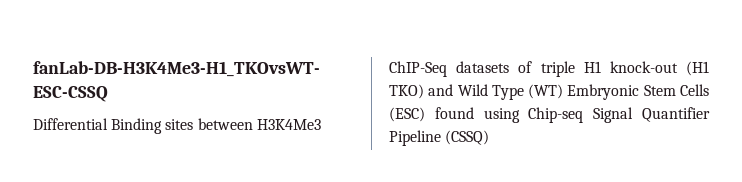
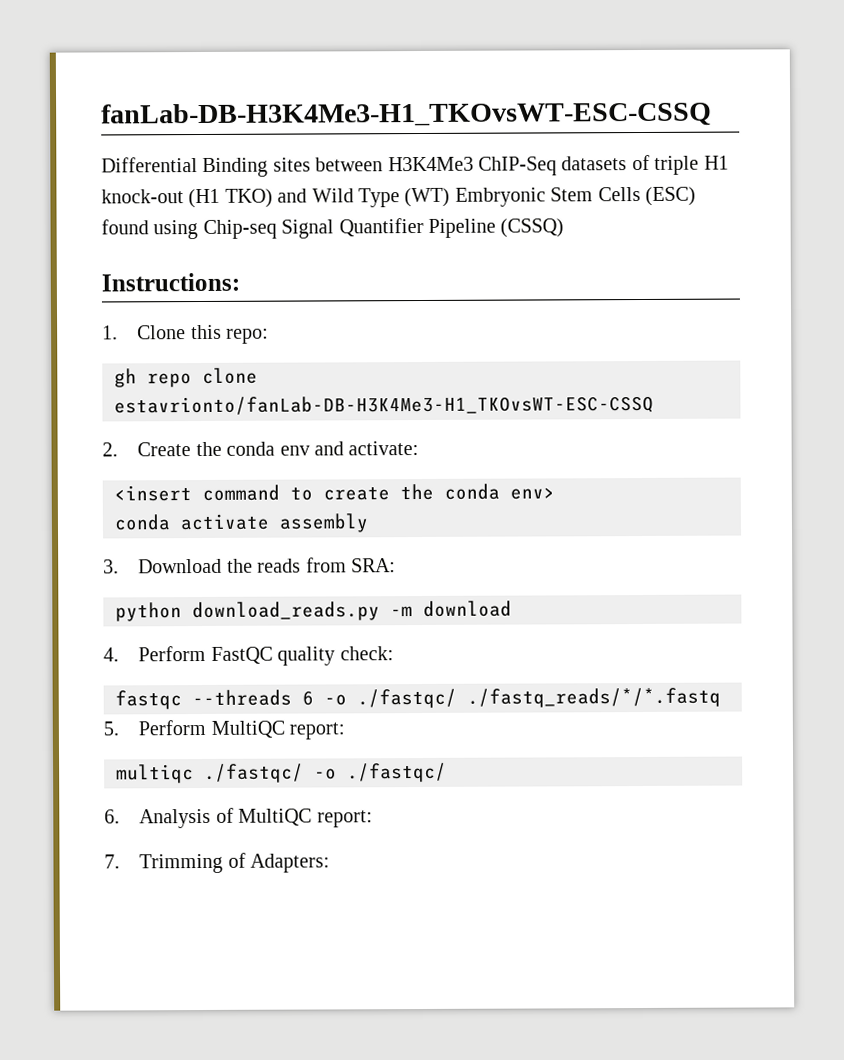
+ Instructions:
+ 1. Clone this repo:
+ gh repo clone estavrionto/fanLab-DB-H3K4Me3-H1_TKOvsWT-ESC-CSSQ
+ 2. Create the conda env and activate:
+ <insert command to create the conda env>
+ conda activate assembly
+ 3. Download the reads from SRA:
+ python download_reads.py -m download
+ 4. Perform FastQC quality check:
+ fastqc --threads 6 -o ./fastqc/ ./fastq_reads/*/*.fastq
+ 5. Perform MultiQC report:
+ multiqc ./fastqc/ -o ./fastqc/
+ 6. Analysis of MultiQC report:
+ 7. Trimming of Adapters:

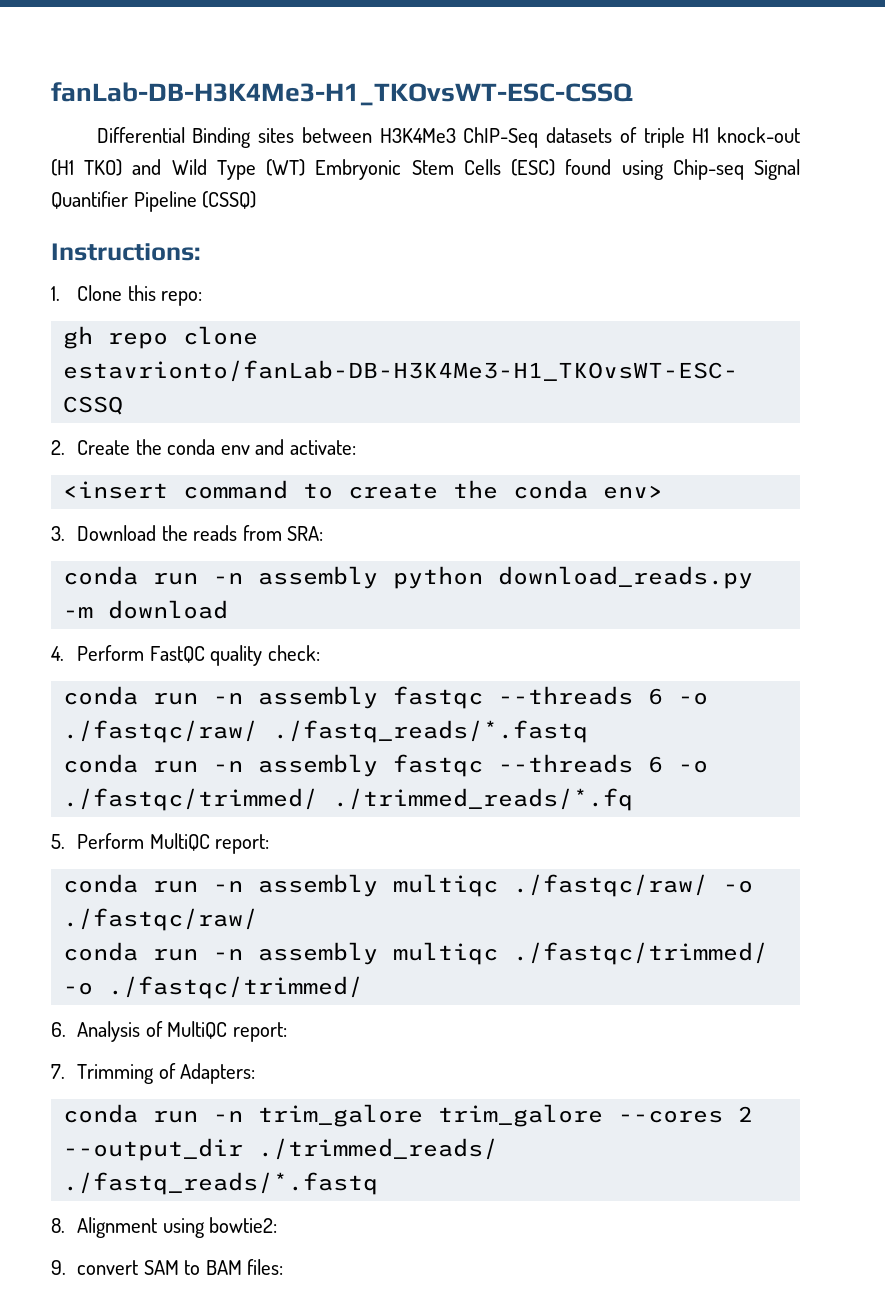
- conda activate assembly
- python download_reads.py -m download
+ conda run -n assembly python download_reads.py -m download
- fastqc --threads 6 -o ./fastqc/ ./fastq_reads/*/*.fastq
+ conda run -n assembly fastqc --threads 6 -o ./fastqc/raw/ ./fastq_reads/*.fastq
+ conda run -n assembly fastqc --threads 6 -o ./fastqc/trimmed/ ./trimmed_reads/*.fq
  5. Perform MultiQC report:
- multiqc ./fastqc/ -o ./fastqc/
+ conda run -n assembly multiqc ./fastqc/raw/ -o ./fastqc/raw/
+ conda run -n assembly multiqc ./fastqc/trimmed/ -o ./fastqc/trimmed/
+ conda run -n trim_galore trim_galore --cores 2 --output_dir ./trimmed_reads/ ./fastq_reads/*.fastq
+ 8. Alignment using bowtie2:
+ 9. convert SAM to BAM files:

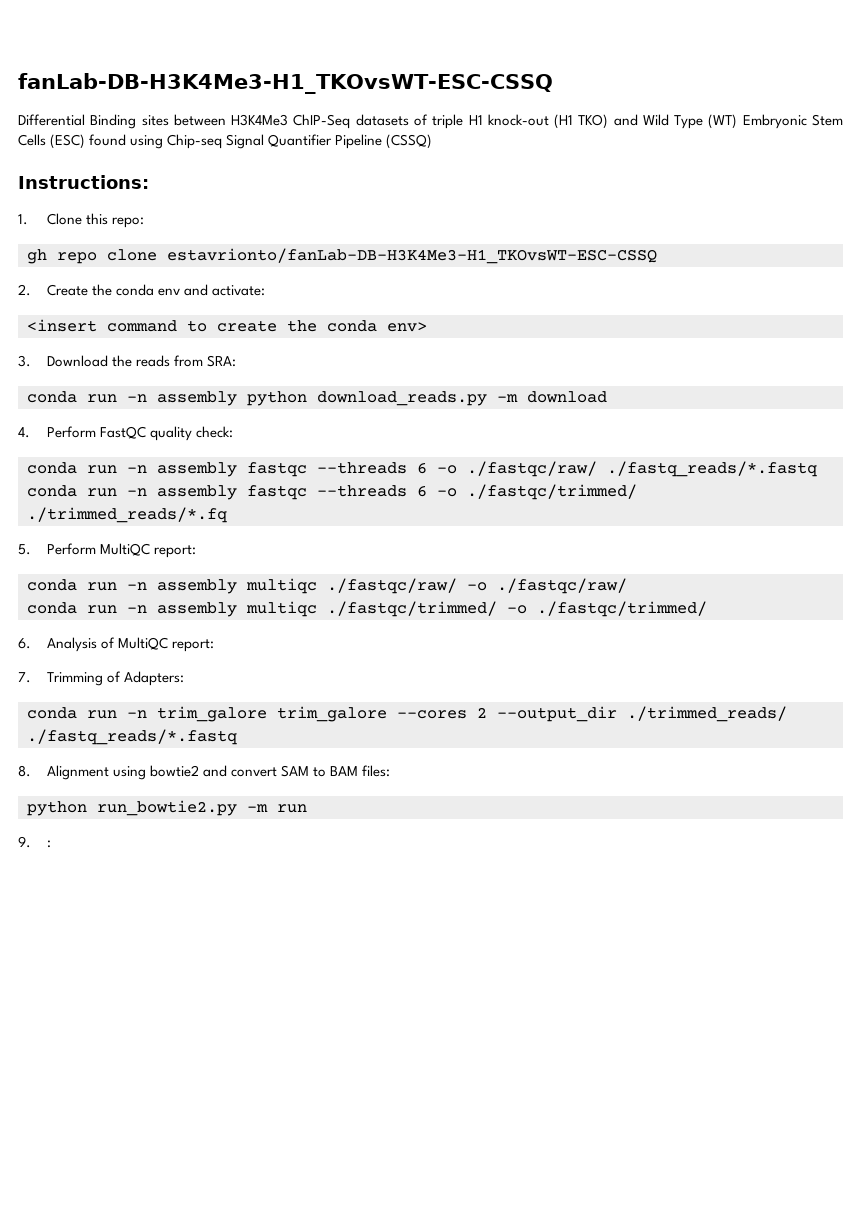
- 8. Alignment using bowtie2:
- 9. convert SAM to BAM files:
+ 8. Alignment using bowtie2 and convert SAM to BAM files:
+ python run_bowtie2.py -m run
+ 9. :

